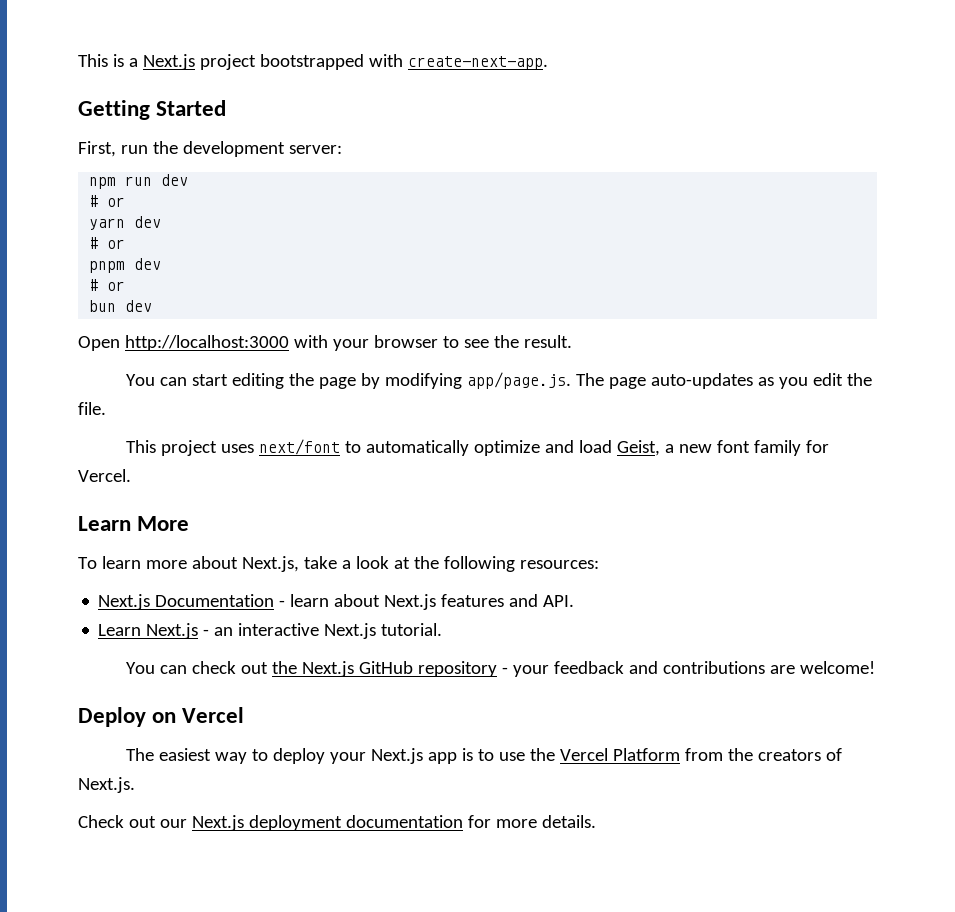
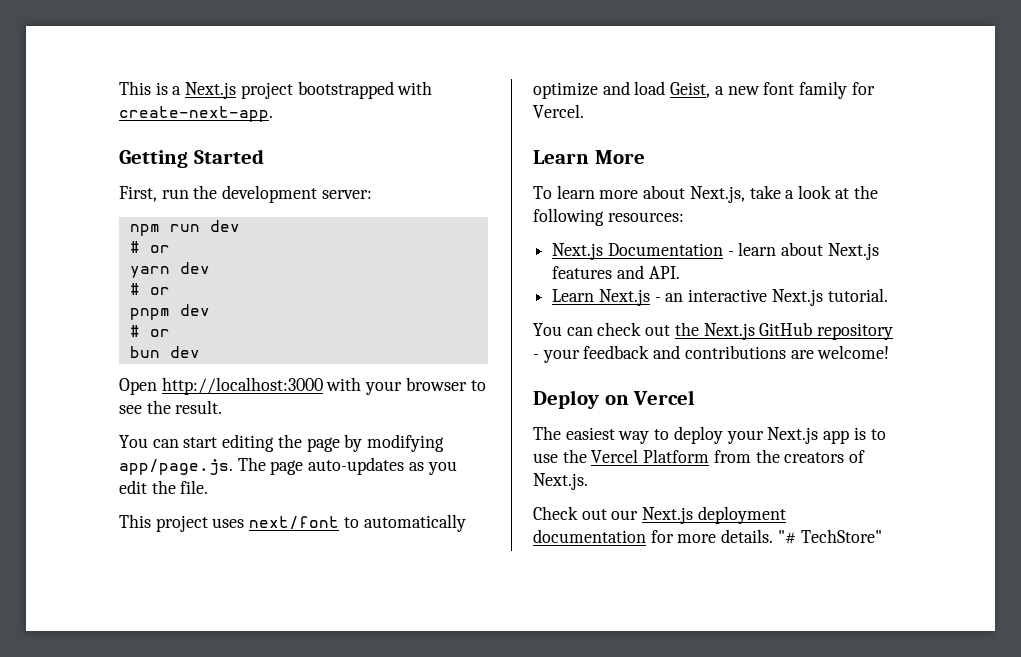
+ "# TechStore"

